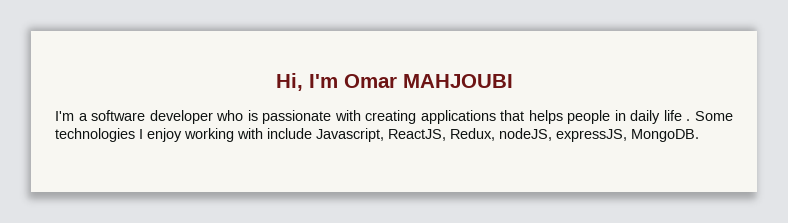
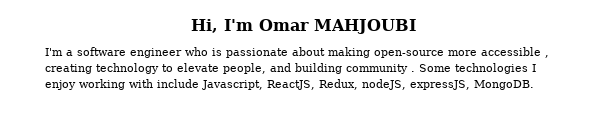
- I'm a software developer who is passionate with creating applications that helps people in daily life .
+ I'm a software engineer who is passionate about making open-source more accessible , creating technology to elevate people, and building community .

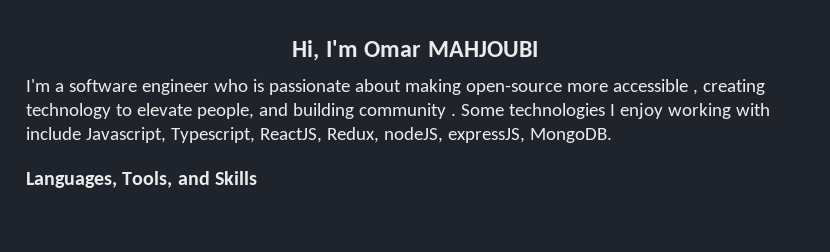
- Some technologies I enjoy working with include Javascript, ReactJS, Redux, nodeJS, expressJS, MongoDB.
+ Some technologies I enjoy working with include Javascript, Typescript, ReactJS, Redux, nodeJS, expressJS, MongoDB.
+ Languages, Tools, and Skills

